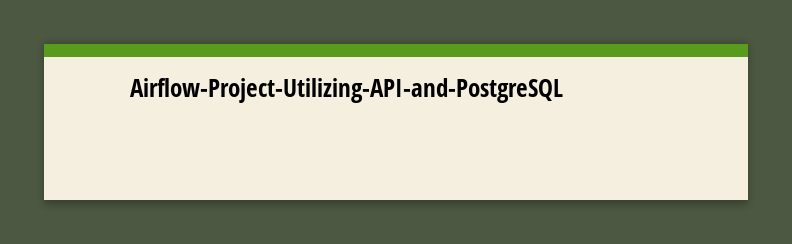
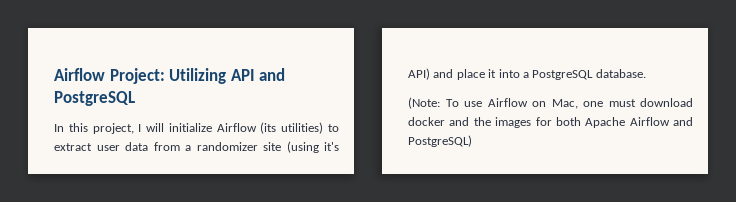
- Airflow-Project-Utilizing-API-and-PostgreSQL
+ Airflow Project: Utilizing API and PostgreSQL
+ In this project, I will initialize Airflow (its utilities) to extract user data from a randomizer site (using it's API) and place it into a PostgreSQL database.
+ (Note: To use Airflow on Mac, one must download docker and the images for both Apache Airflow and PostgreSQL)

